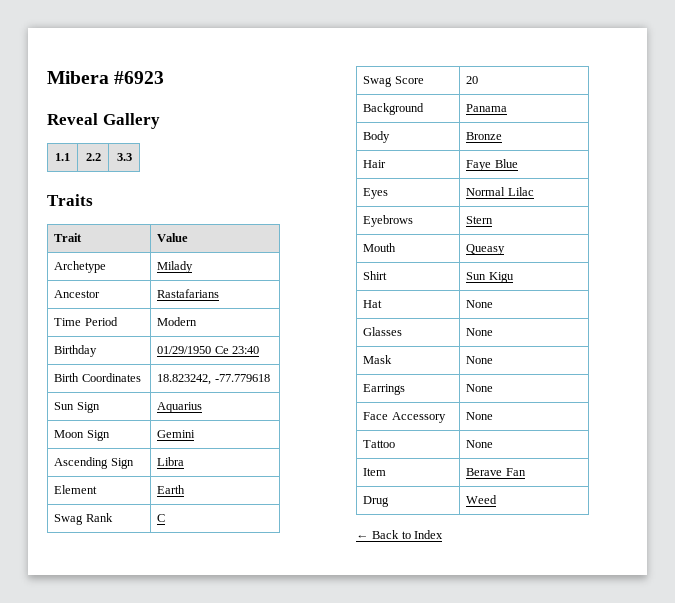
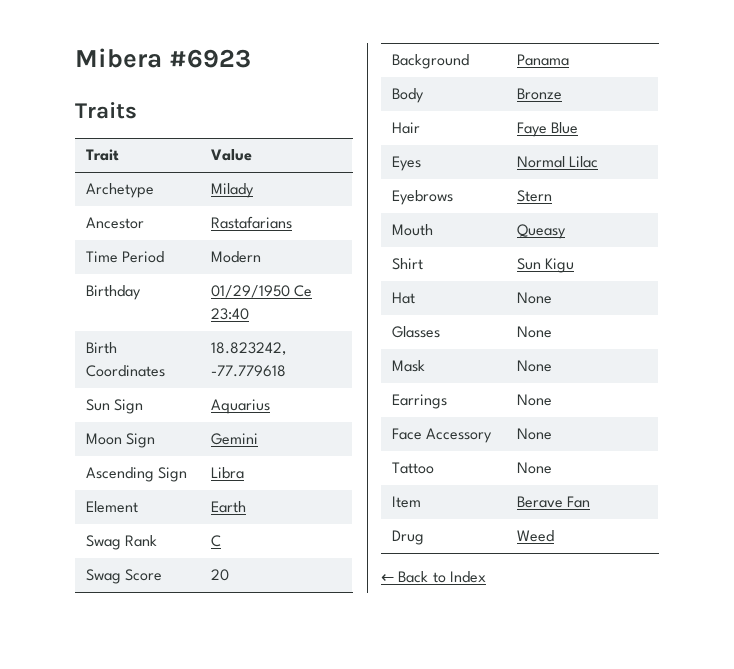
- Reveal Gallery
- 1.1 | 2.2 | 3.3

